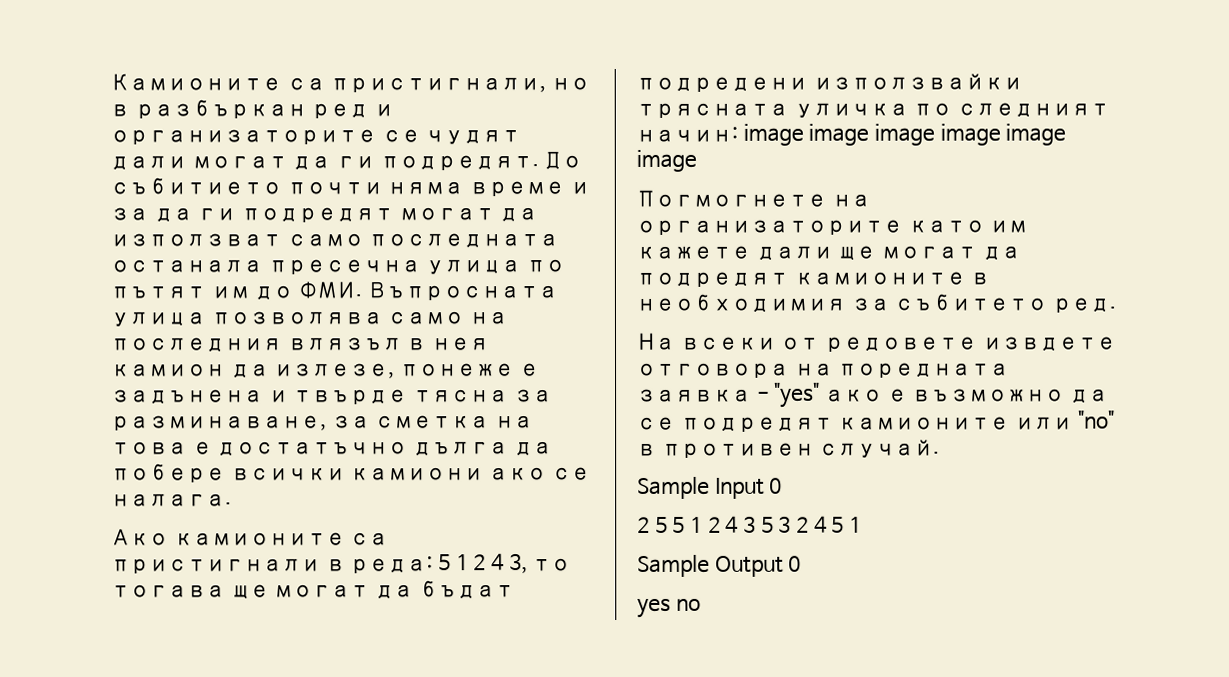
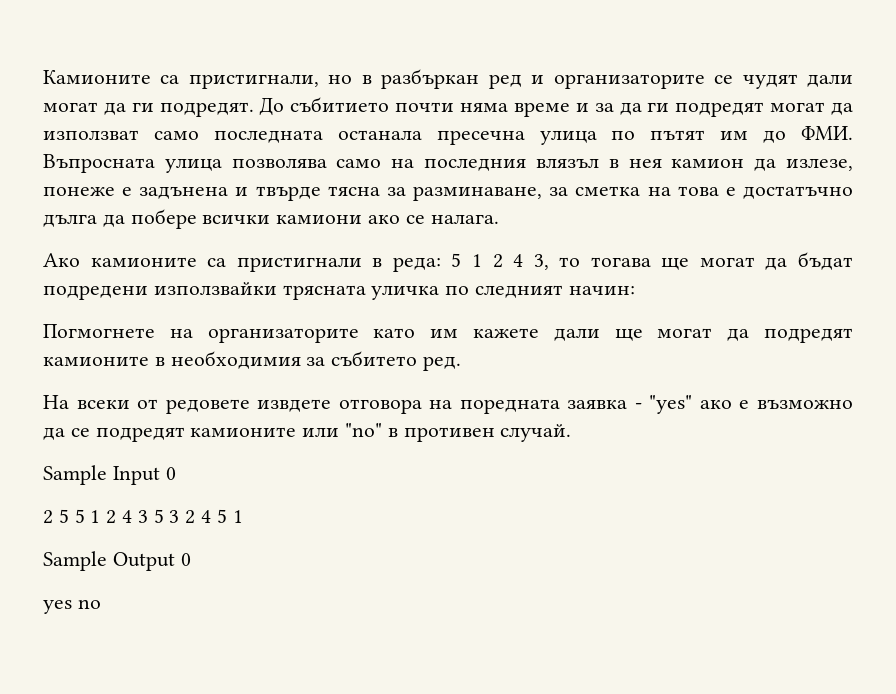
- Ако камионите са пристигнали в реда: 5 1 2 4 3, то тогава ще могат да бъдат подредени използвайки трясната уличка по следният начин: image image image image image image
+ Ако камионите са пристигнали в реда: 5 1 2 4 3, то тогава ще могат да бъдат подредени използвайки трясната уличка по следният начин:

